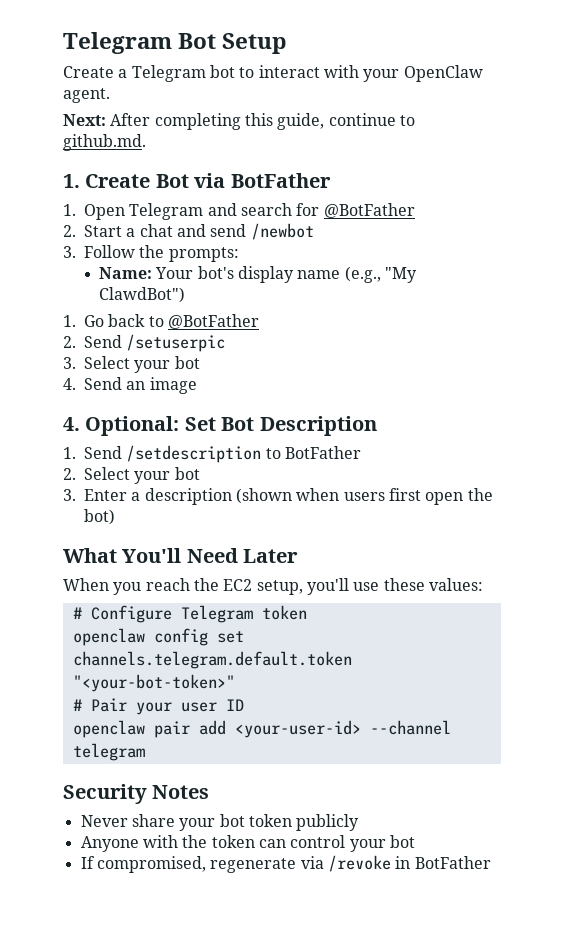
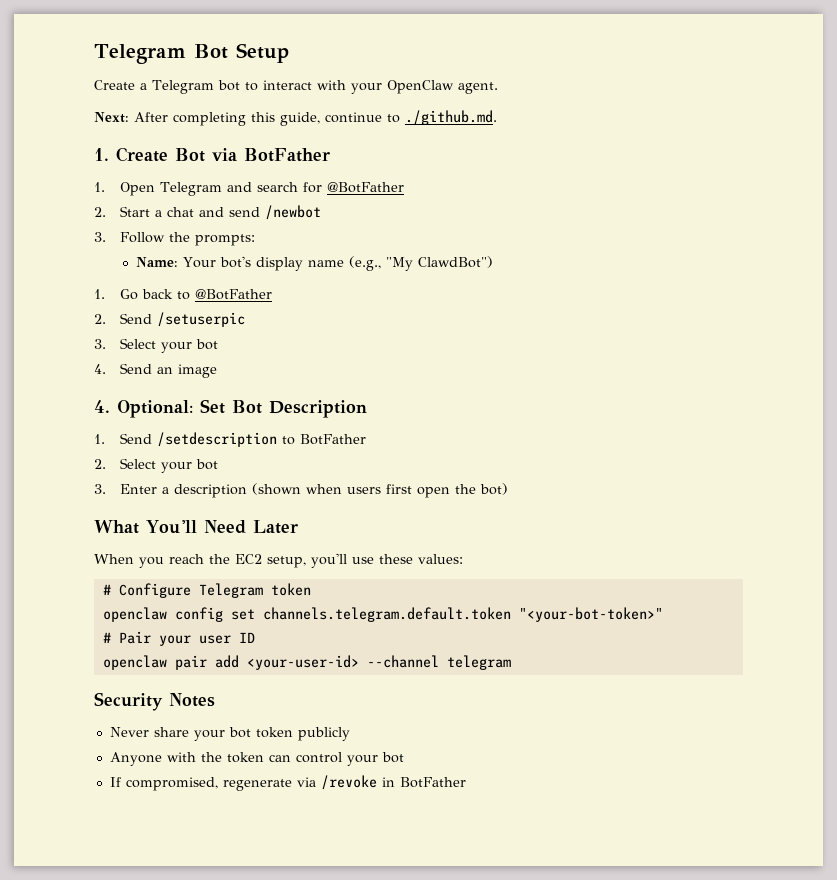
- Next: After completing this guide, continue to github.md.
+ Next: After completing this guide, continue to ./github.md.

